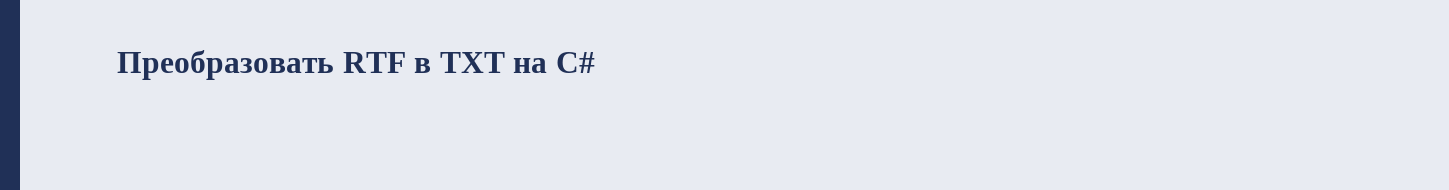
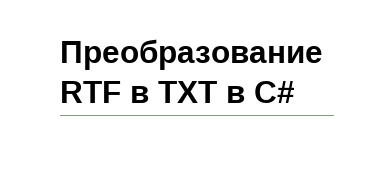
- Преобразовать RTF в TXT на C#
+ Преобразование RTF в TXT в C#

